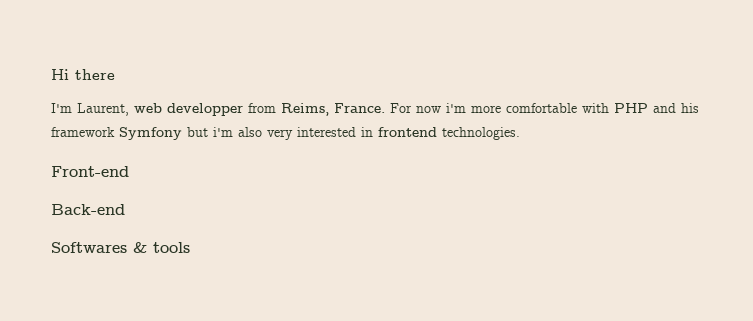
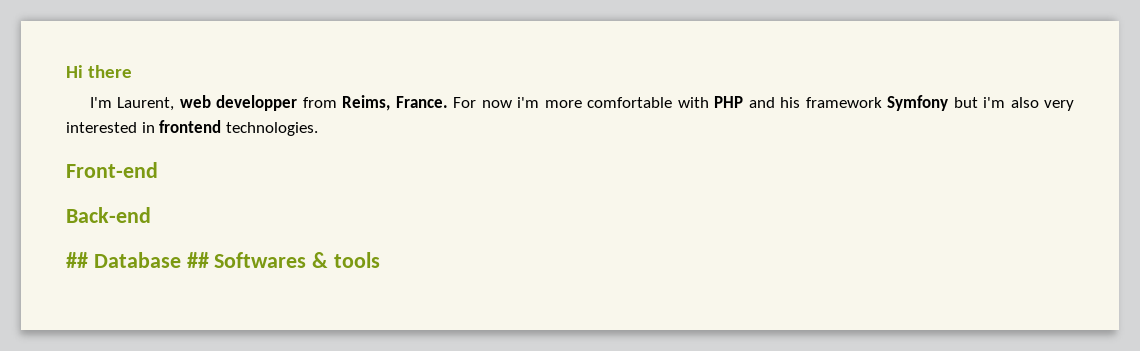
- Softwares & tools
+ ## Database ## Softwares & tools

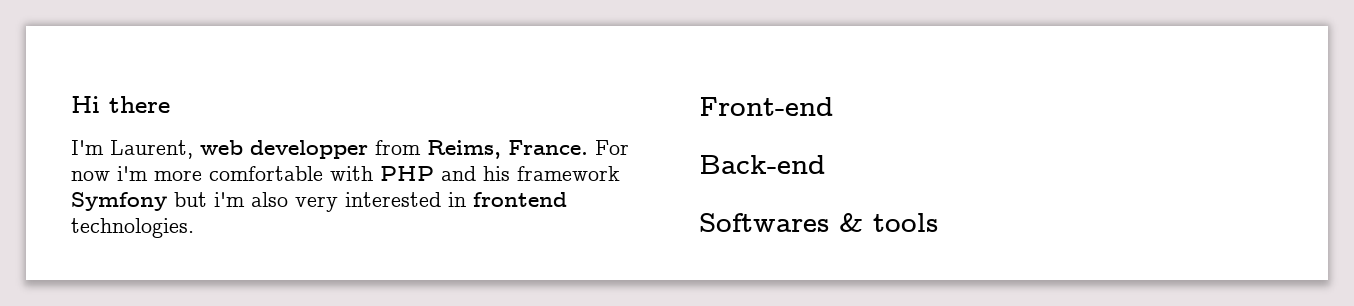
- ## Database ## Softwares & tools
+ Softwares & tools

